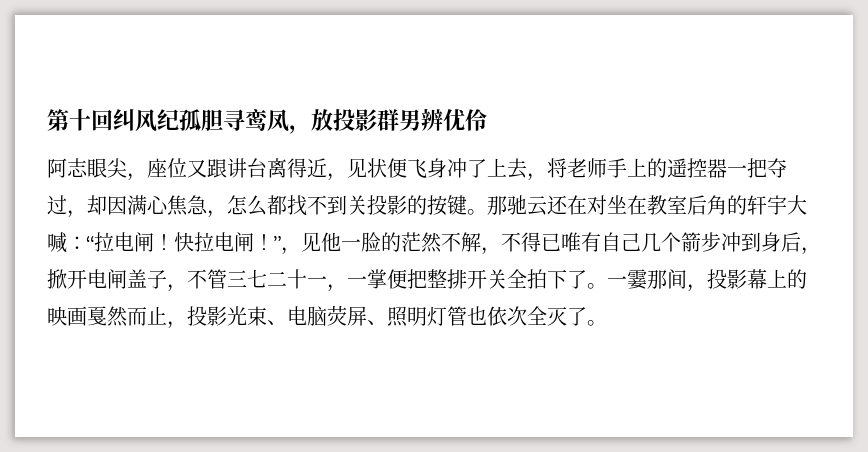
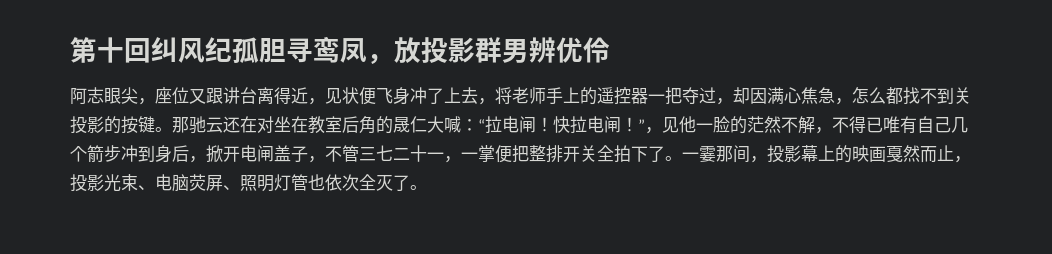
- 那驰云还在对坐在教室后角的轩宇大喊：“拉电闸！
+ 那驰云还在对坐在教室后角的晟仁大喊：“拉电闸！

